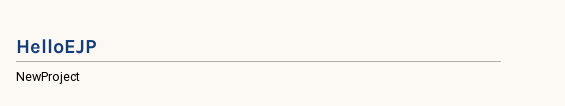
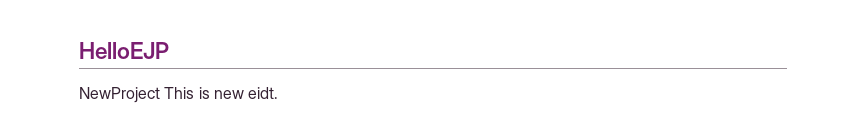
- NewProject
+ NewProject This is new eidt.

